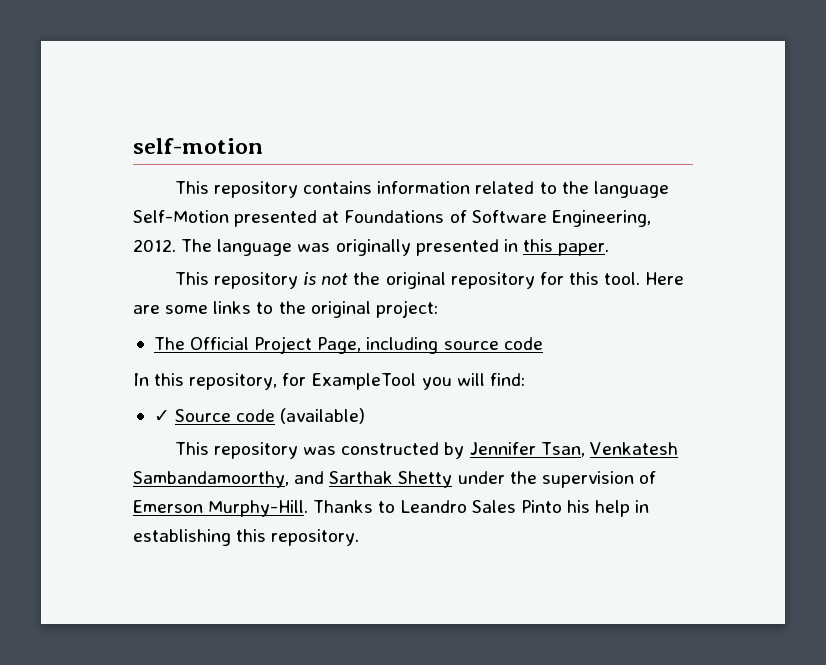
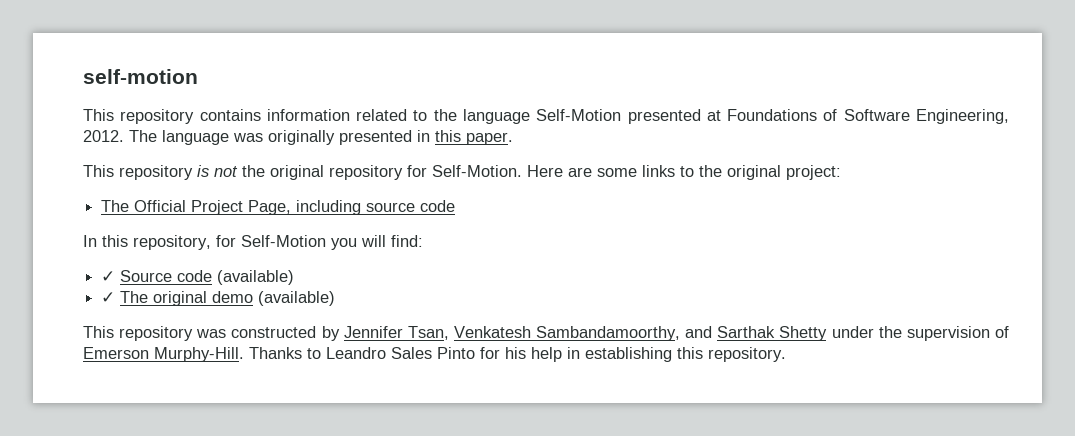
- This repository is not the original repository for this tool.
+ This repository is not the original repository for Self-Motion.
- In this repository, for ExampleTool you will find:
+ In this repository, for Self-Motion you will find:
+ ✓ The original demo (available)
- Thanks to Leandro Sales Pinto his help in establishing this repository.
+ Thanks to Leandro Sales Pinto for his help in establishing this repository.

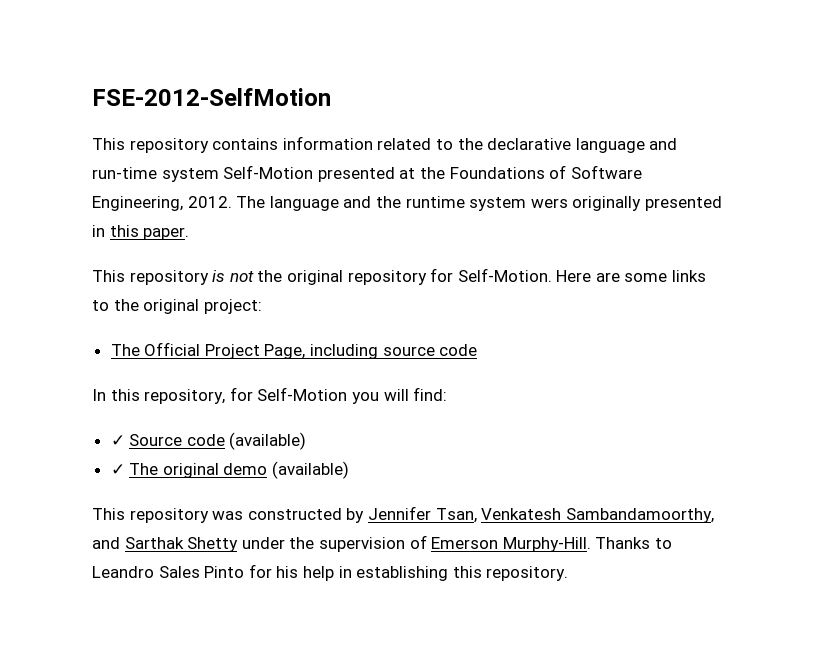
- self-motion
+ FSE-2012-SelfMotion
- This repository contains information related to the language Self-Motion presented at Foundations of Software Engineering, 2012.
+ This repository contains information related to the declarative language and run-time system Self-Motion presented at the Foundations of Software Engineering, 2012.
- The language was originally presented in this paper.
+ The language and the runtime system wers originally presented in this paper.

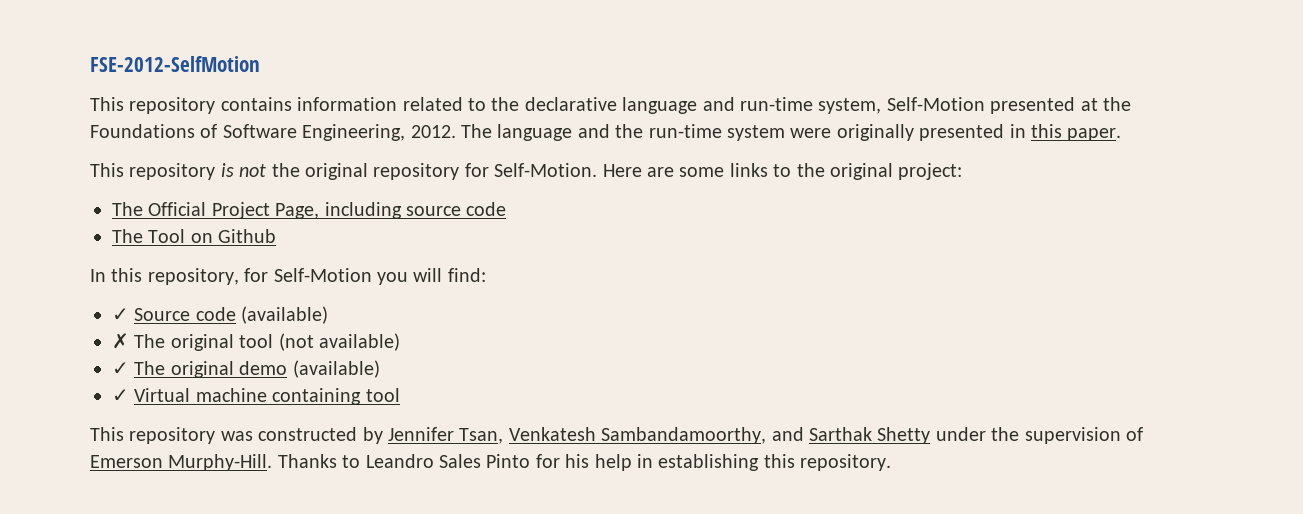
- This repository contains information related to the declarative language and run-time system Self-Motion presented at the Foundations of Software Engineering, 2012.
+ This repository contains information related to the declarative language and run-time system, Self-Motion presented at the Foundations of Software Engineering, 2012.
- The language and the runtime system wers originally presented in this paper.
+ The language and the run-time system were originally presented in this paper.
+ The Tool on Github
+ ✗ The original tool (not available)
+ ✓ Virtual machine containing tool

